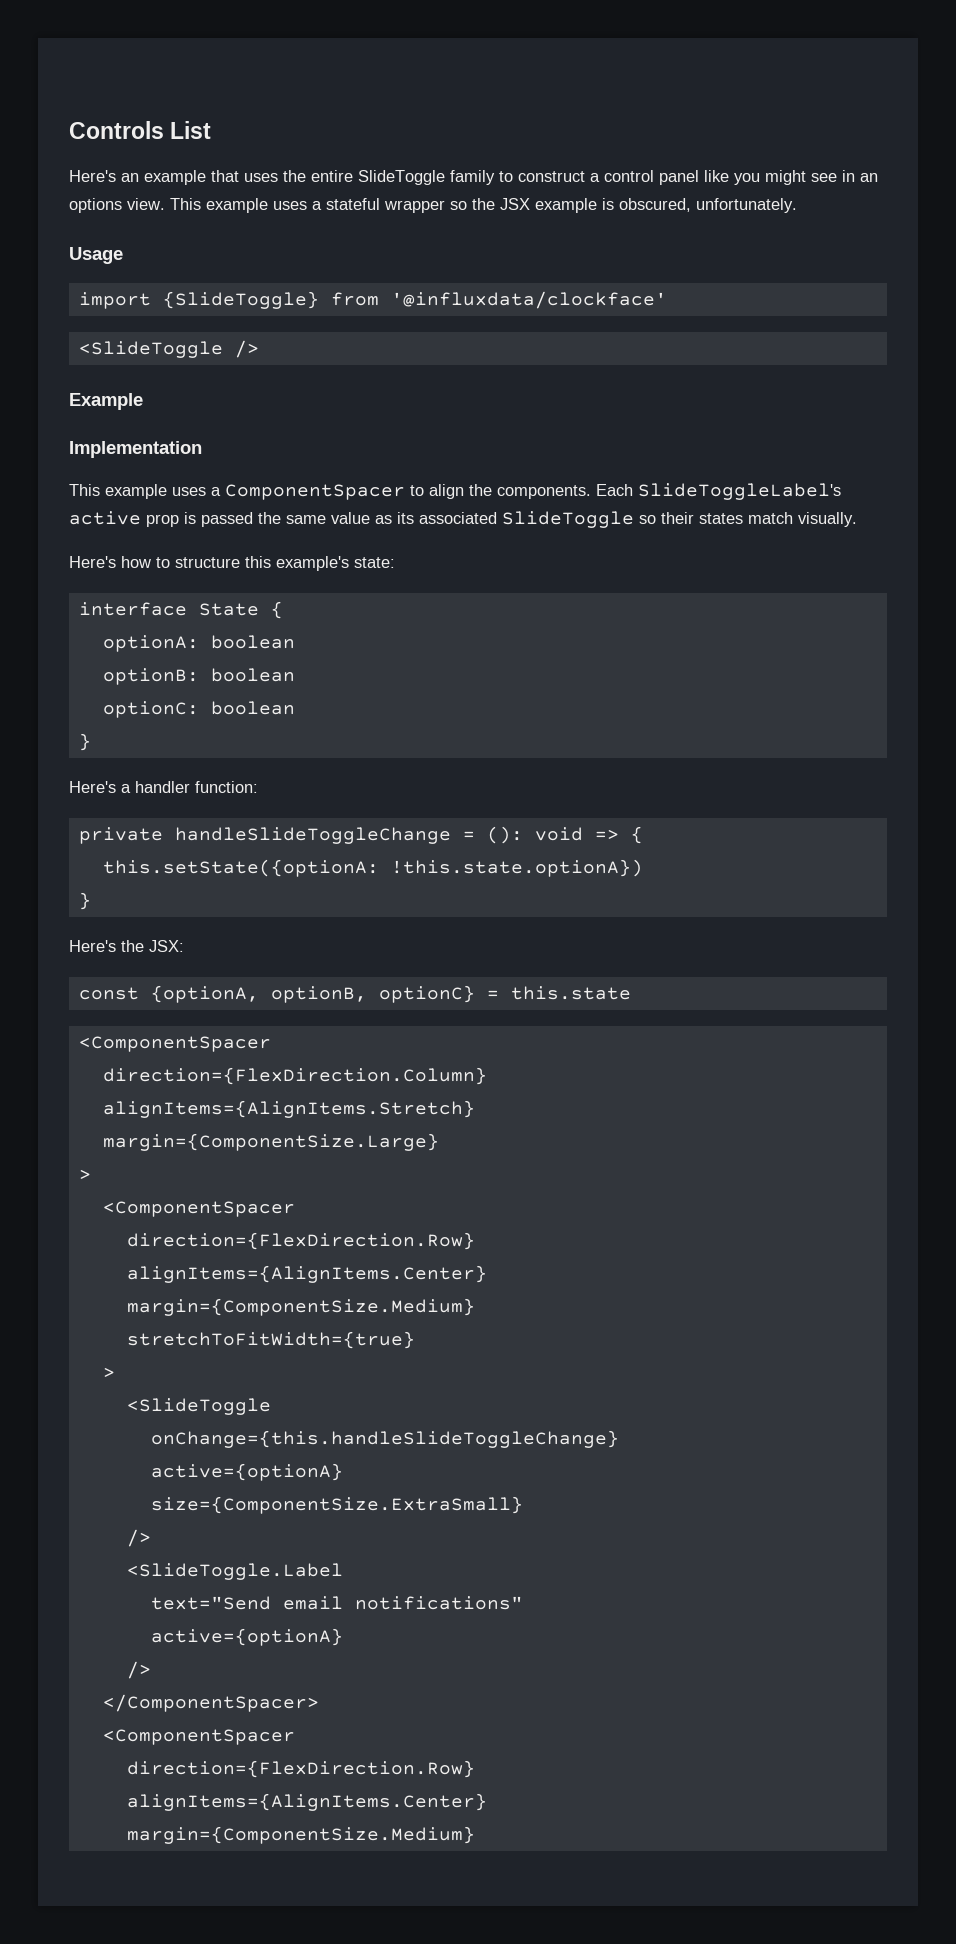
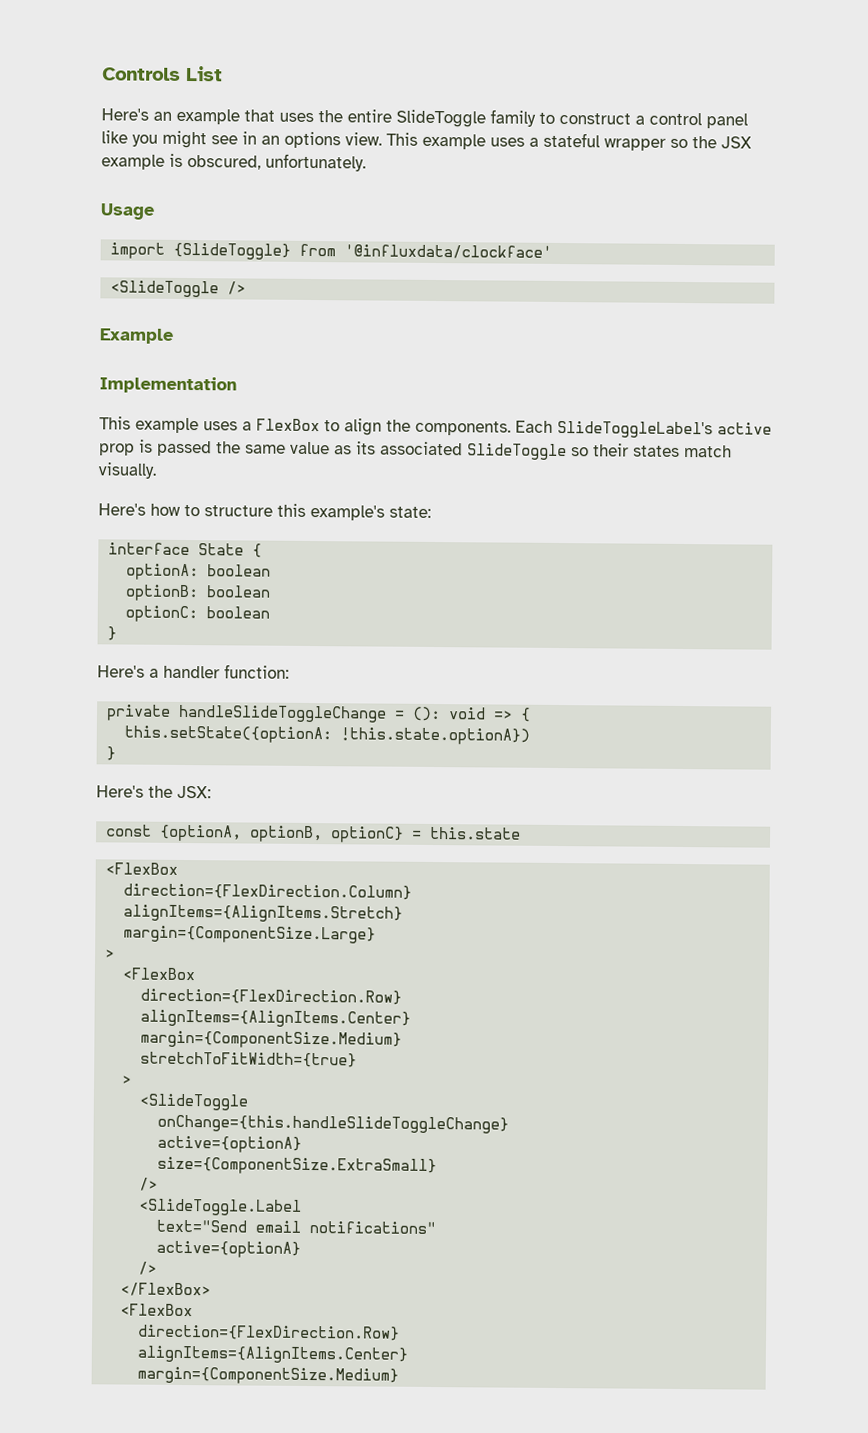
- This example uses a ComponentSpacer to align the components.
+ This example uses a FlexBox to align the components.
  const {optionA, optionB, optionC} = this.state
- <ComponentSpacer
+ <FlexBox
  margin={ComponentSize.Large}
  >
- <ComponentSpacer
+ <FlexBox
- </ComponentSpacer>
- <ComponentSpacer
+ </FlexBox>
+ <FlexBox

